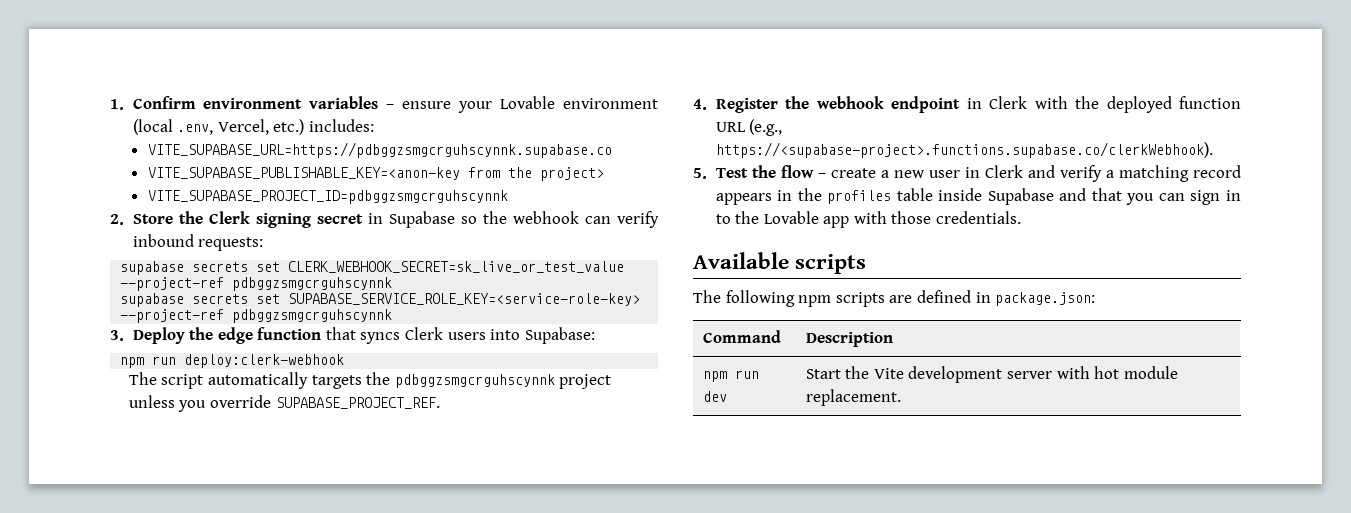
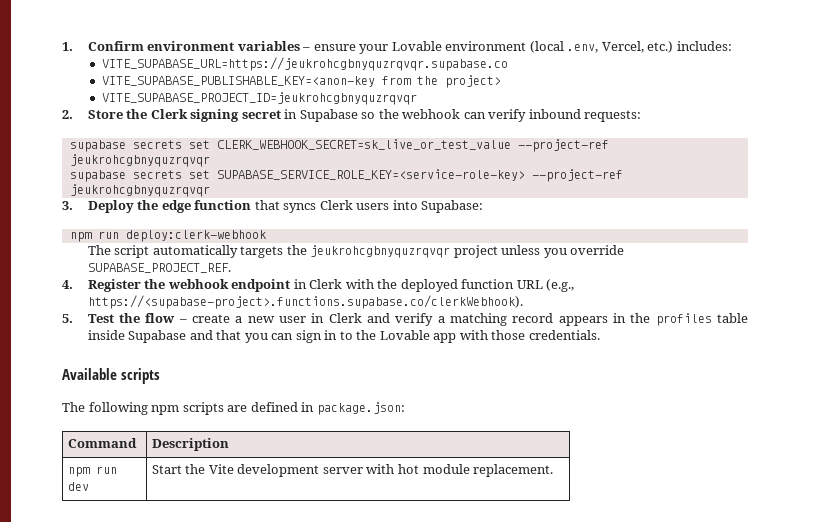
- VITE_SUPABASE_URL=https://pdbggzsmgcrguhscynnk.supabase.co
+ VITE_SUPABASE_URL=https://jeukrohcgbnyquzrqvqr.supabase.co
- VITE_SUPABASE_PROJECT_ID=pdbggzsmgcrguhscynnk
+ VITE_SUPABASE_PROJECT_ID=jeukrohcgbnyquzrqvqr
- supabase secrets set CLERK_WEBHOOK_SECRET=sk_live_or_test_value --project-ref pdbggzsmgcrguhscynnk
+ supabase secrets set CLERK_WEBHOOK_SECRET=sk_live_or_test_value --project-ref jeukrohcgbnyquzrqvqr
- supabase secrets set SUPABASE_SERVICE_ROLE_KEY=<service-role-key> --project-ref pdbggzsmgcrguhscynnk
+ supabase secrets set SUPABASE_SERVICE_ROLE_KEY=<service-role-key> --project-ref jeukrohcgbnyquzrqvqr
- The script automatically targets the pdbggzsmgcrguhscynnk project unless you override SUPABASE_PROJECT_REF.
+ The script automatically targets the jeukrohcgbnyquzrqvqr project unless you override SUPABASE_PROJECT_REF.

